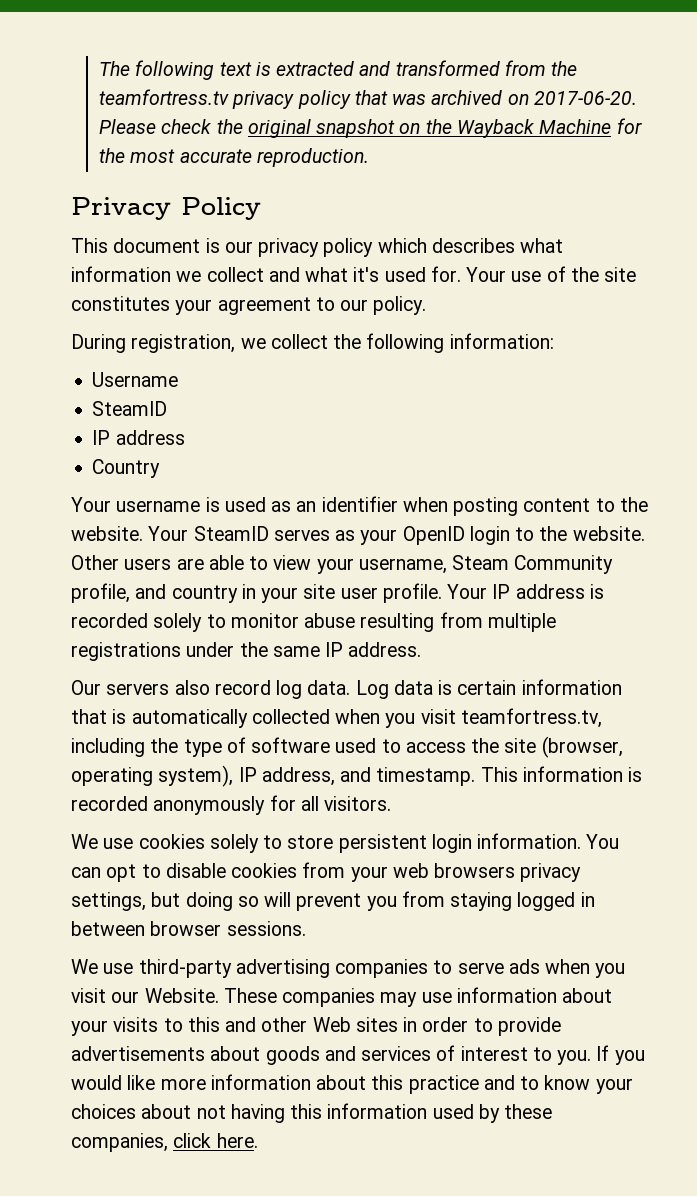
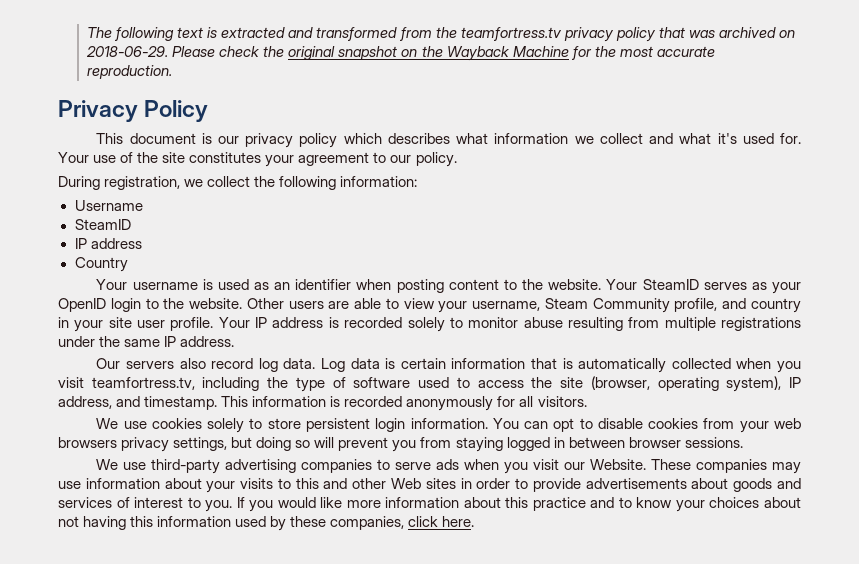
- The following text is extracted and transformed from the teamfortress.tv privacy policy that was archived on 2017-06-20.
+ The following text is extracted and transformed from the teamfortress.tv privacy policy that was archived on 2018-06-29.

